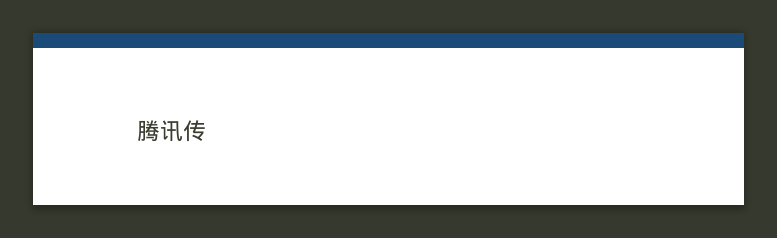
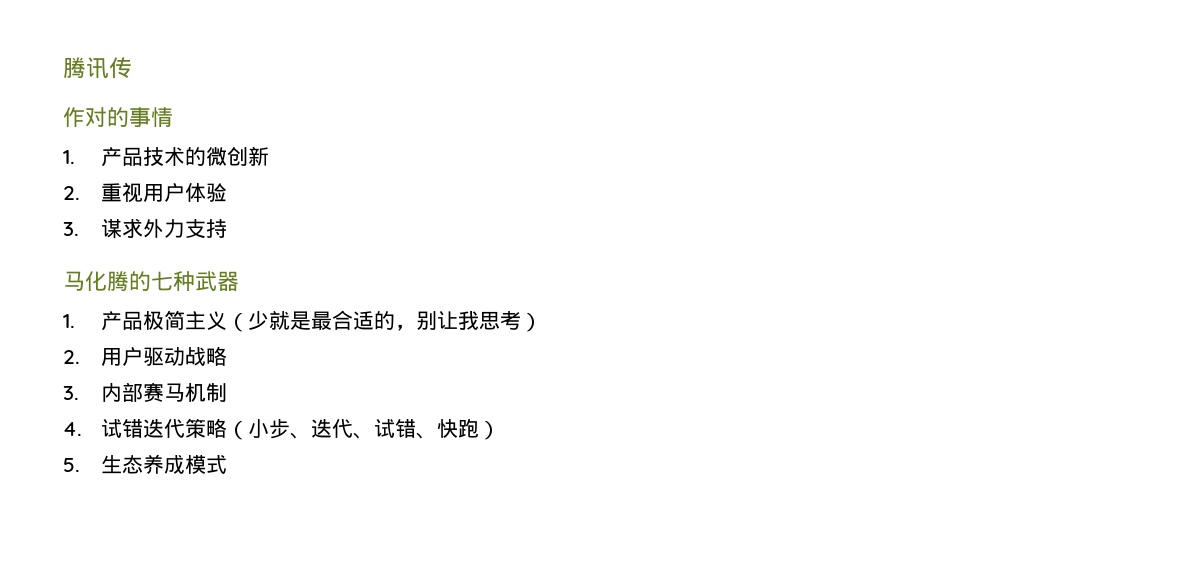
+ 作对的事情
+ 1.产品技术的微创新
+ 2.重视用户体验
+ 3.谋求外力支持
+ 马化腾的七种武器
+ 1.产品极简主义（少就是最合适的，别让我思考）
+ 2.用户驱动战略
+ 3.内部赛马机制
+ 4.试错迭代策略（小步、迭代、试错、快跑）
+ 5.生态养成模式

